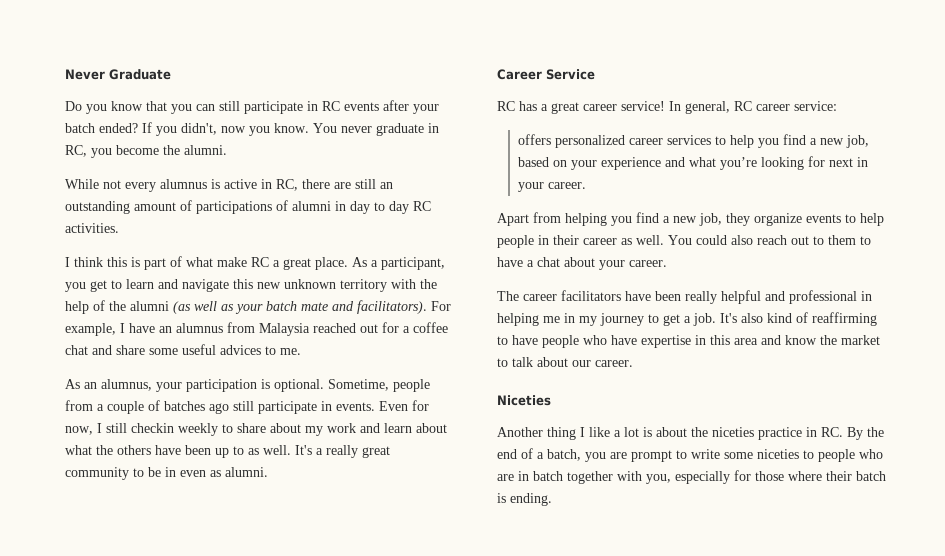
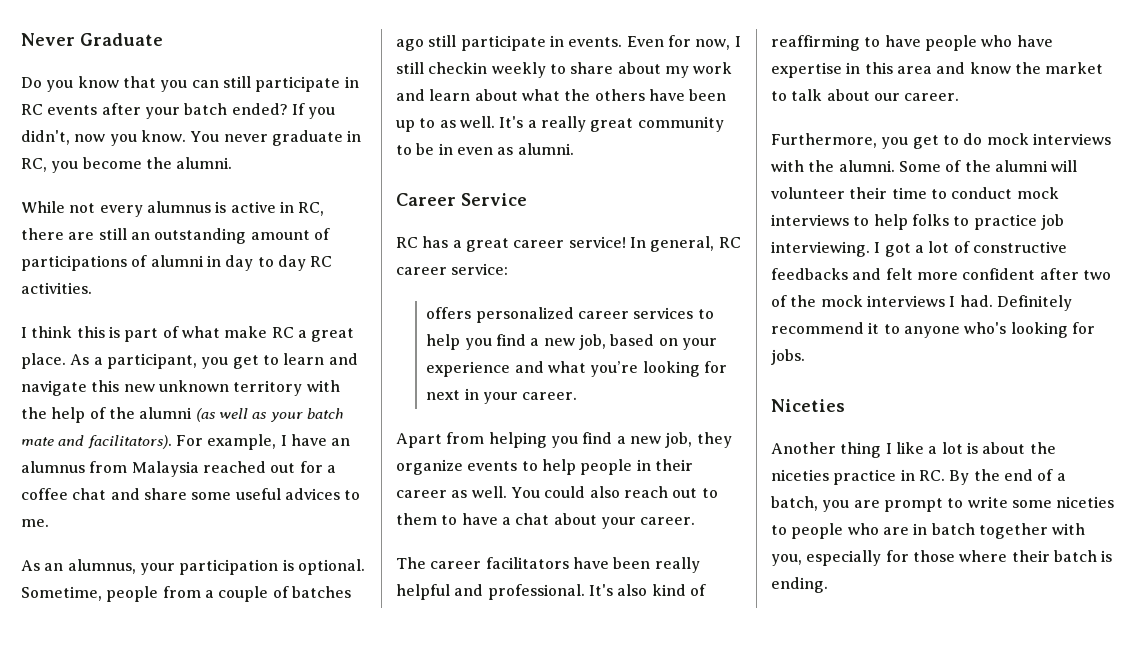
- The career facilitators have been really helpful and professional in helping me in my journey to get a job.
+ The career facilitators have been really helpful and professional.
+ Furthermore, you get to do mock interviews with the alumni. Some of the alumni will volunteer their time to conduct mock interviews to help folks to practice job interviewing. I got a lot of constructive feedbacks and felt more confident after two of the mock interviews I had. Definitely recommend it to anyone who's looking for jobs.

